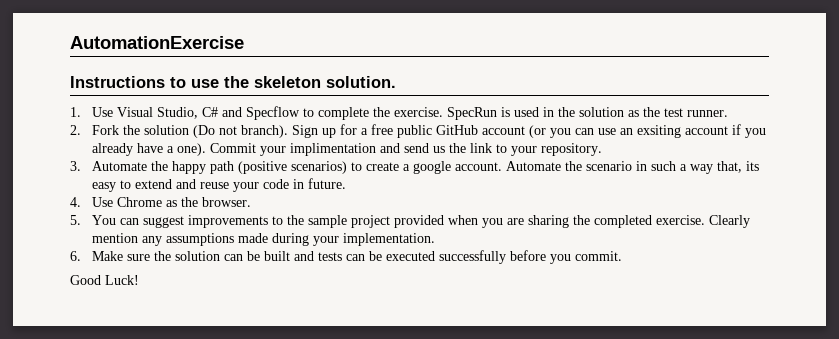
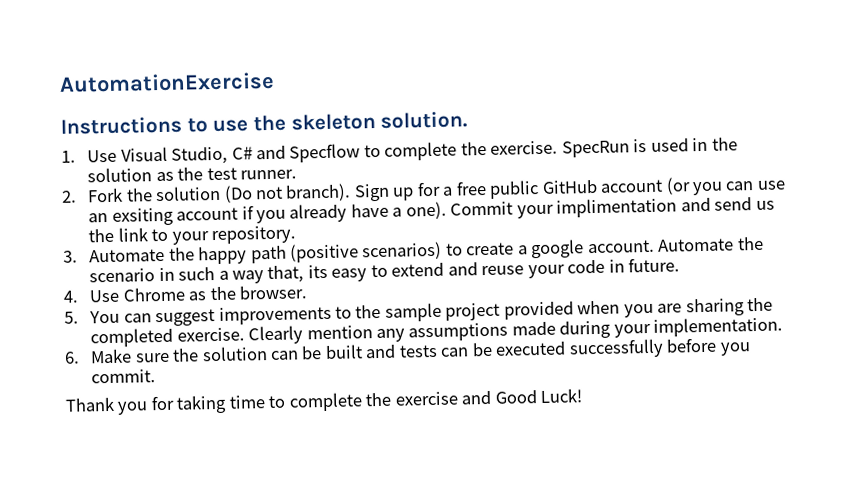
- Good Luck!
+ Thank you for taking time to complete the exercise and Good Luck!

